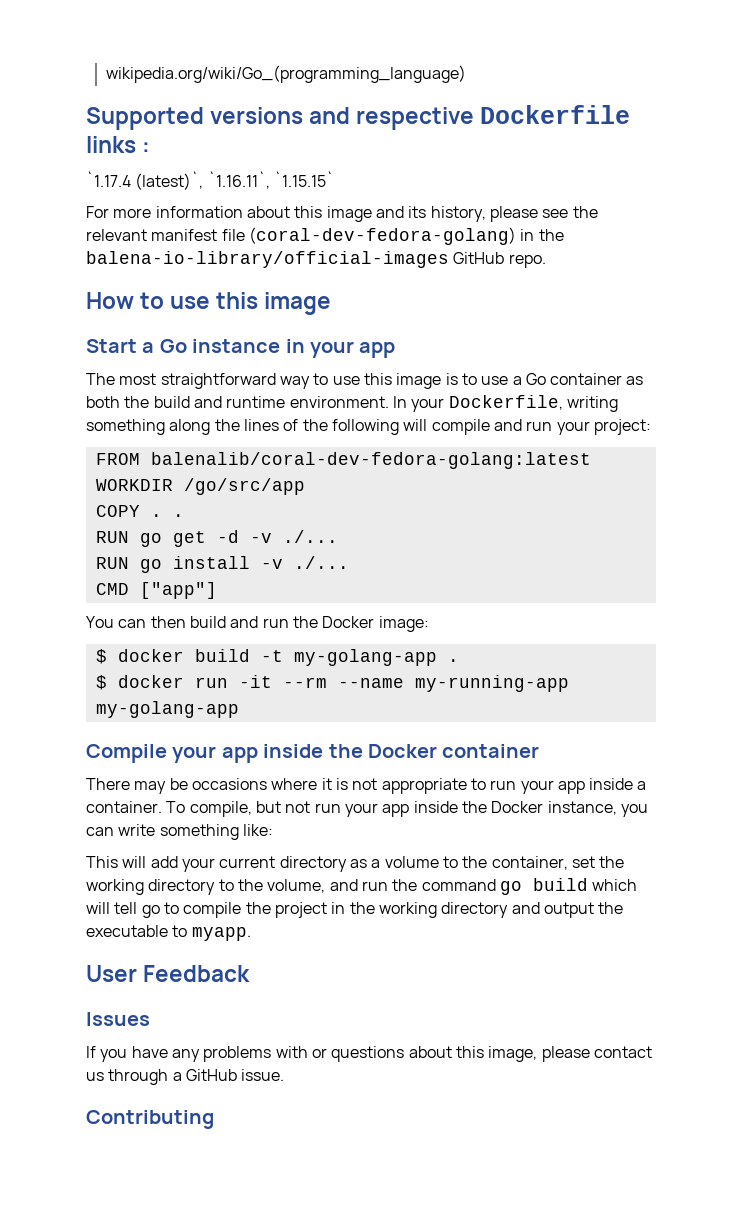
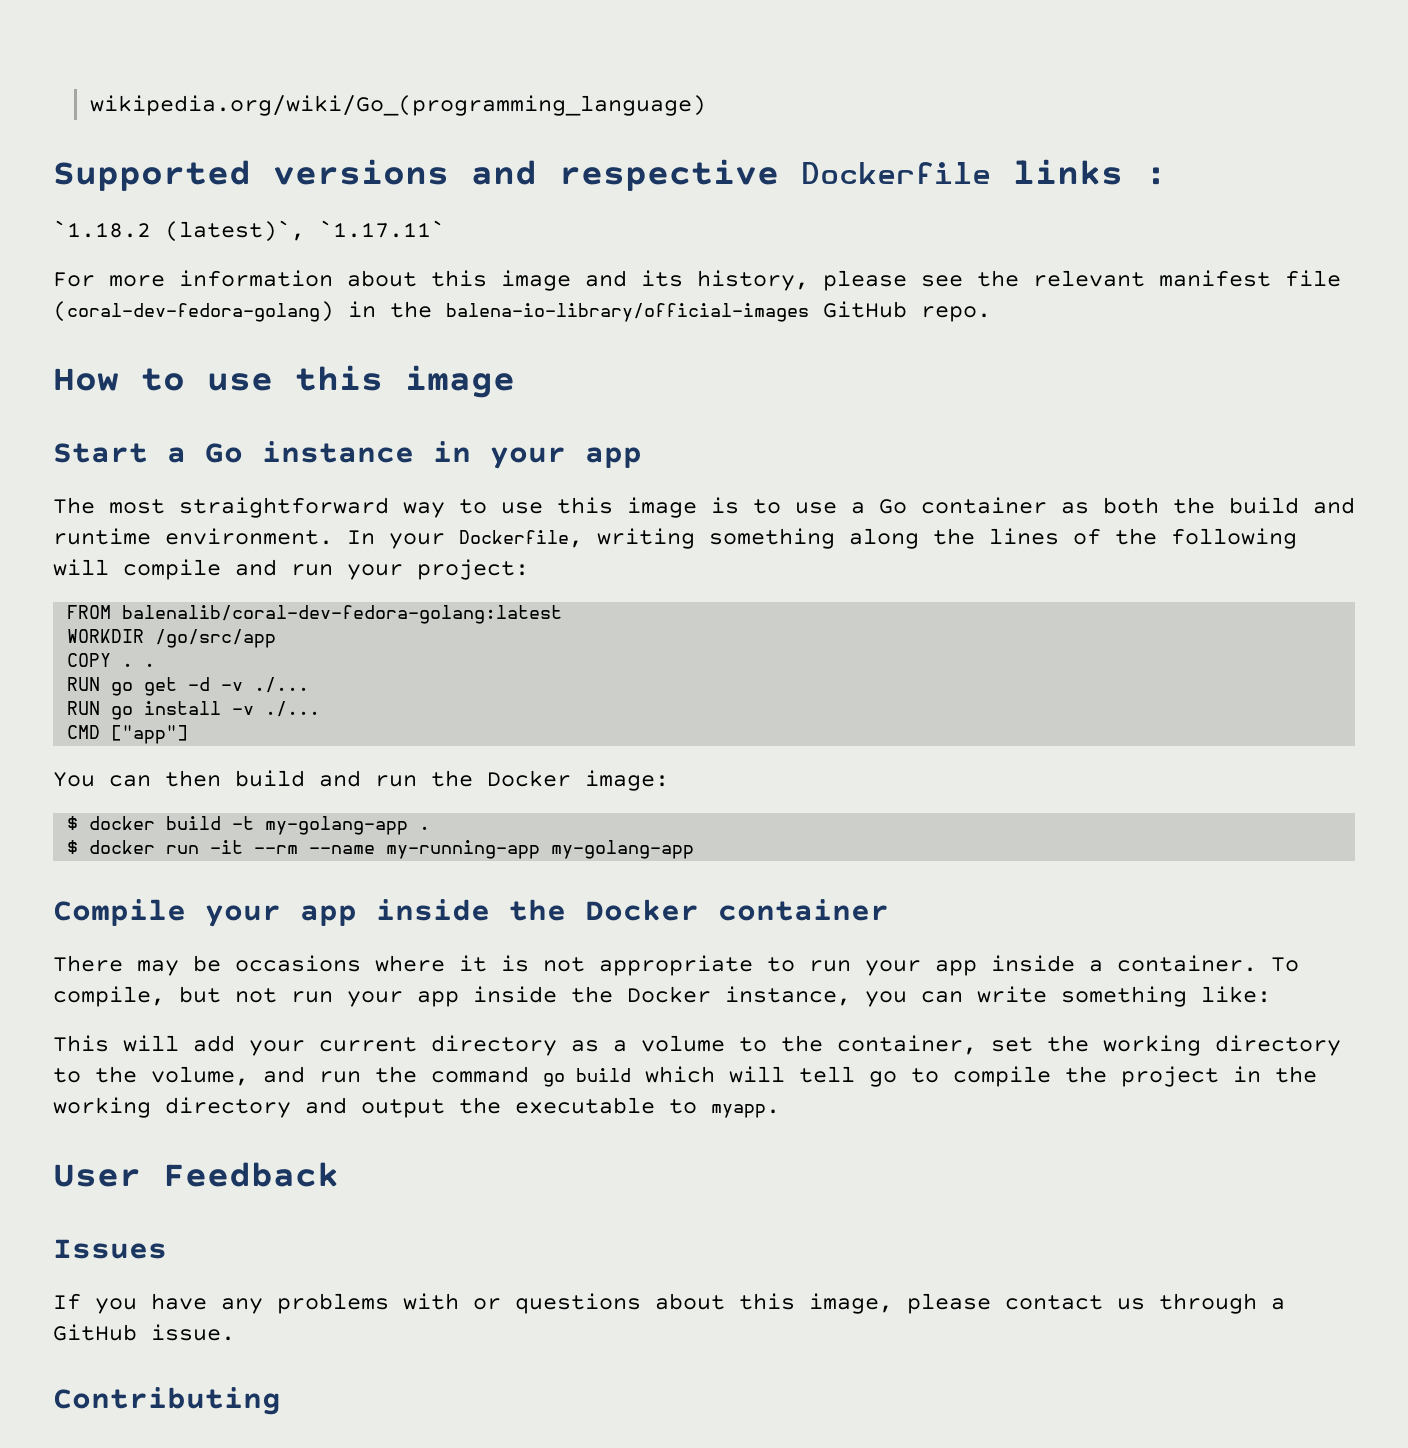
- `1.17.4 (latest)`, `1.16.11`, `1.15.15`
+ `1.18.2 (latest)`, `1.17.11`

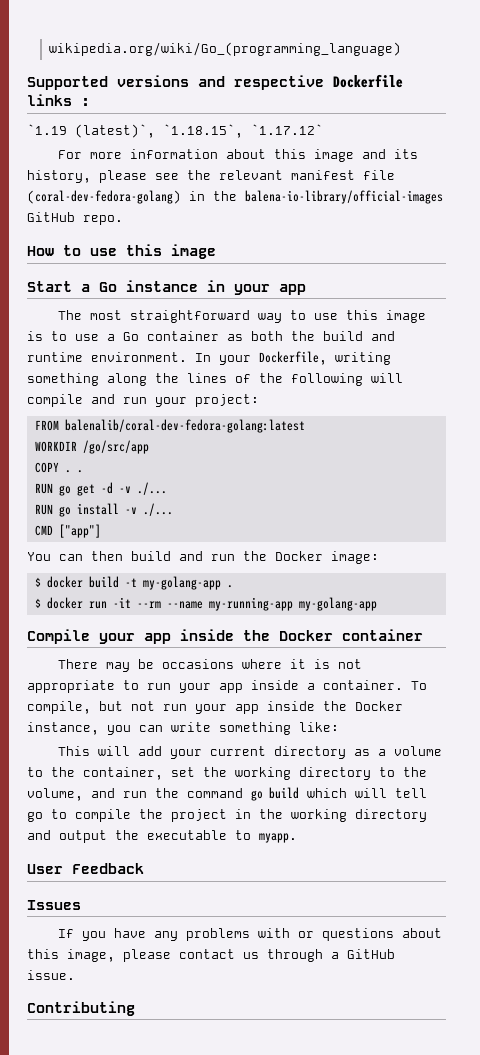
- `1.18.2 (latest)`, `1.17.11`
+ `1.19 (latest)`, `1.18.15`, `1.17.12`

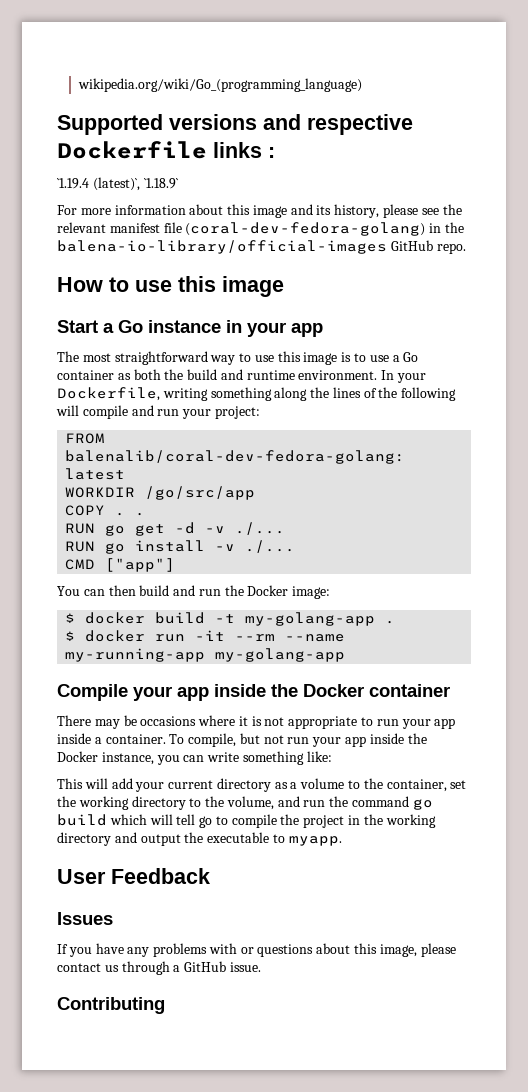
- `1.19 (latest)`, `1.18.15`, `1.17.12`
+ `1.19.4 (latest)`, `1.18.9`

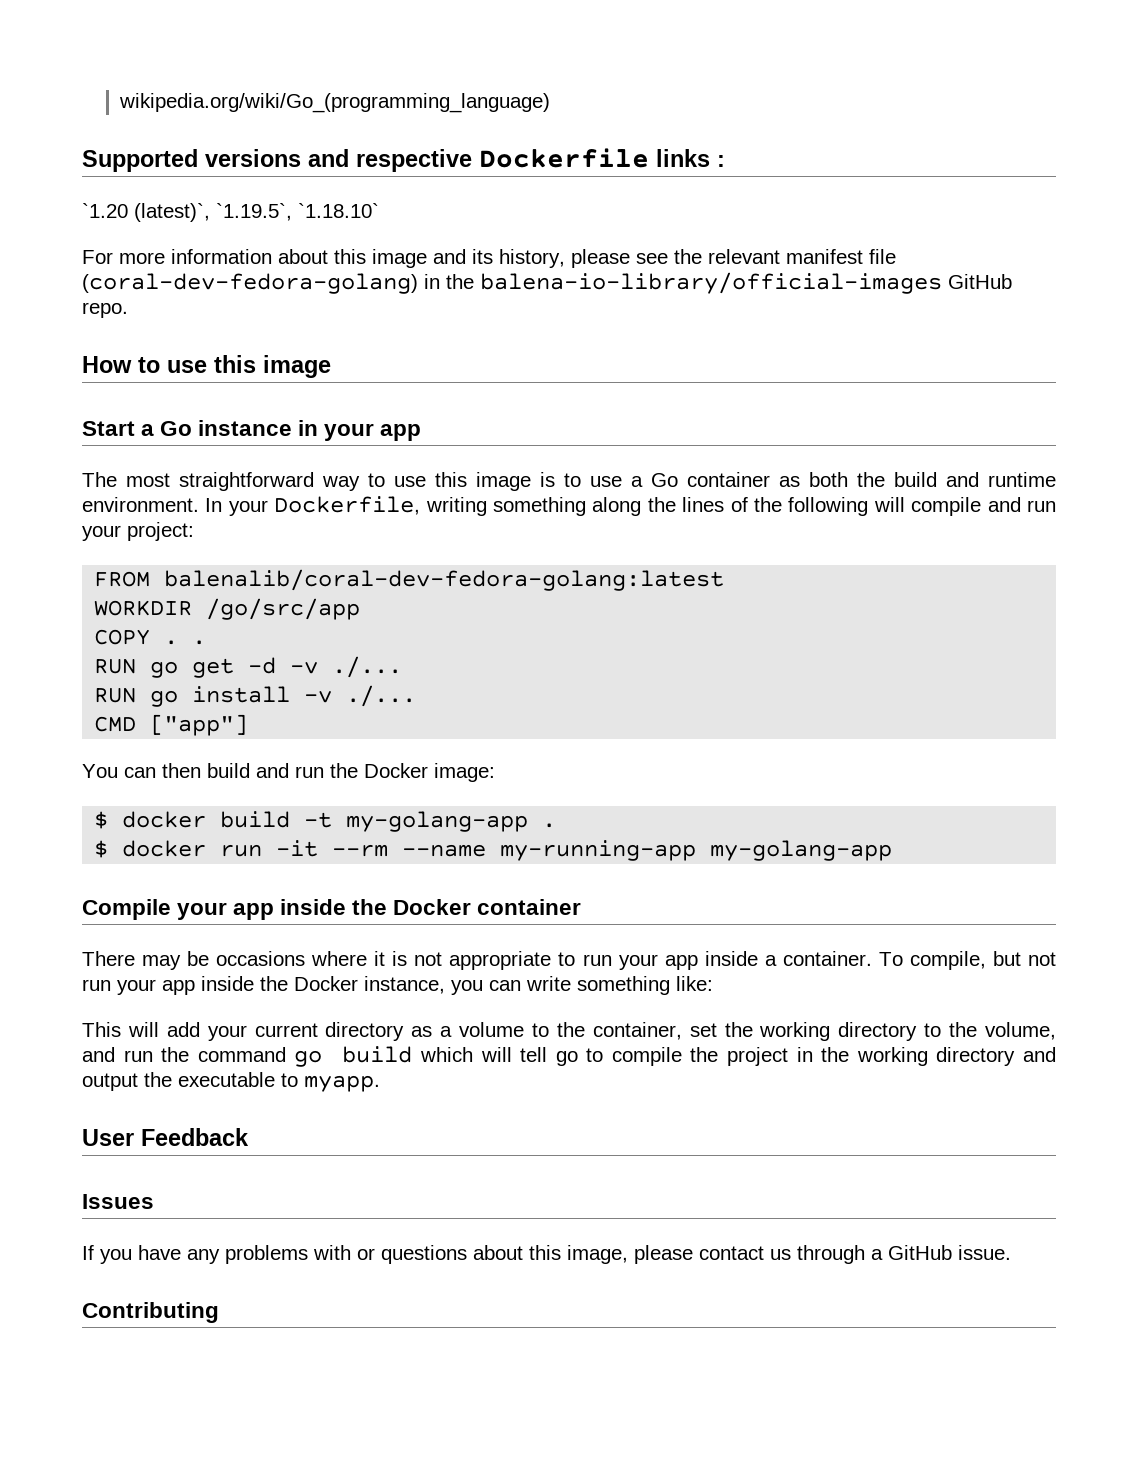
- `1.19.4 (latest)`, `1.18.9`
+ `1.20 (latest)`, `1.19.5`, `1.18.10`

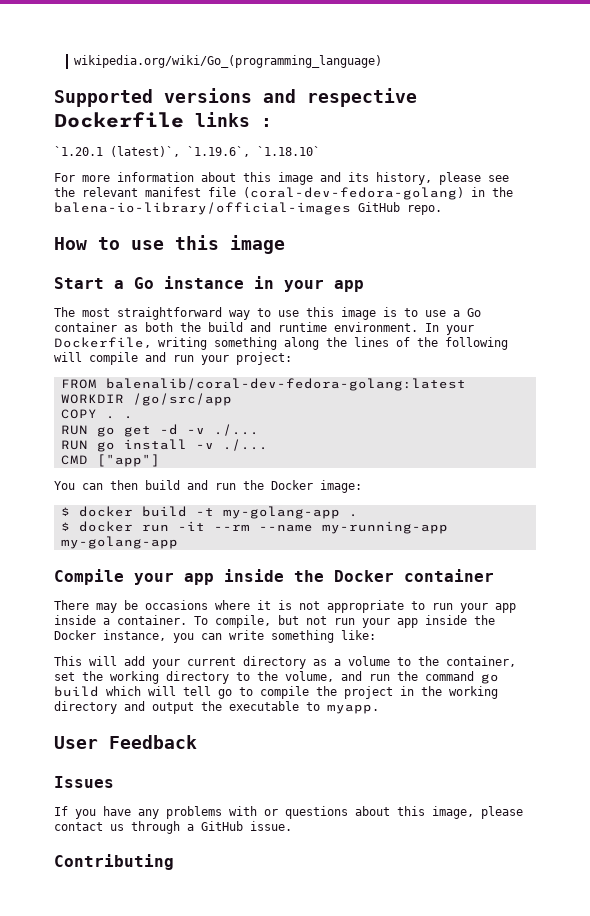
- `1.20 (latest)`, `1.19.5`, `1.18.10`
+ `1.20.1 (latest)`, `1.19.6`, `1.18.10`

